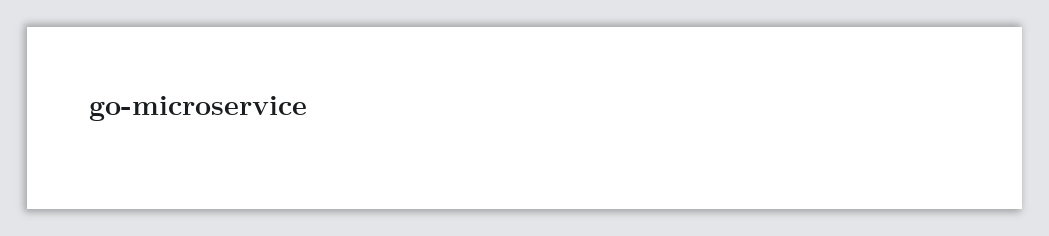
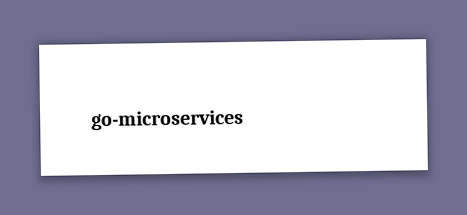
- go-microservice
+ go-microservices

